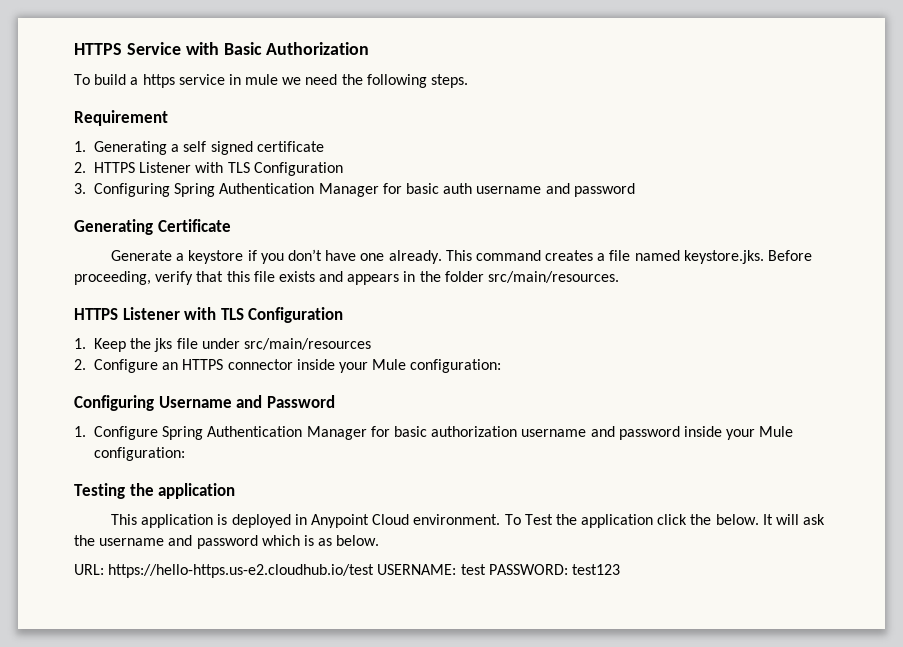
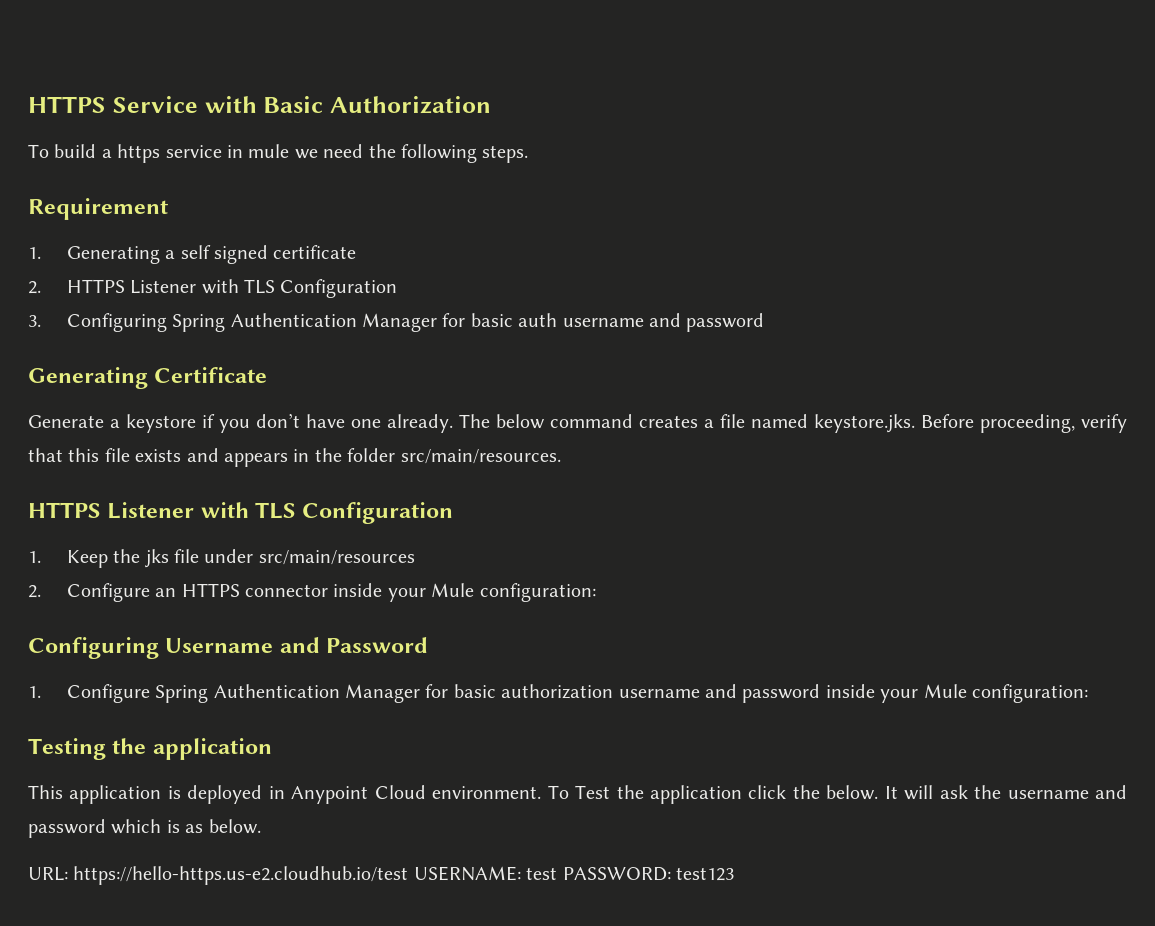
- This command creates a file named keystore.jks. Before proceeding, verify that this file exists and appears in the folder src/main/resources.
+ The below command creates a file named keystore.jks. Before proceeding, verify that this file exists and appears in the folder src/main/resources.

